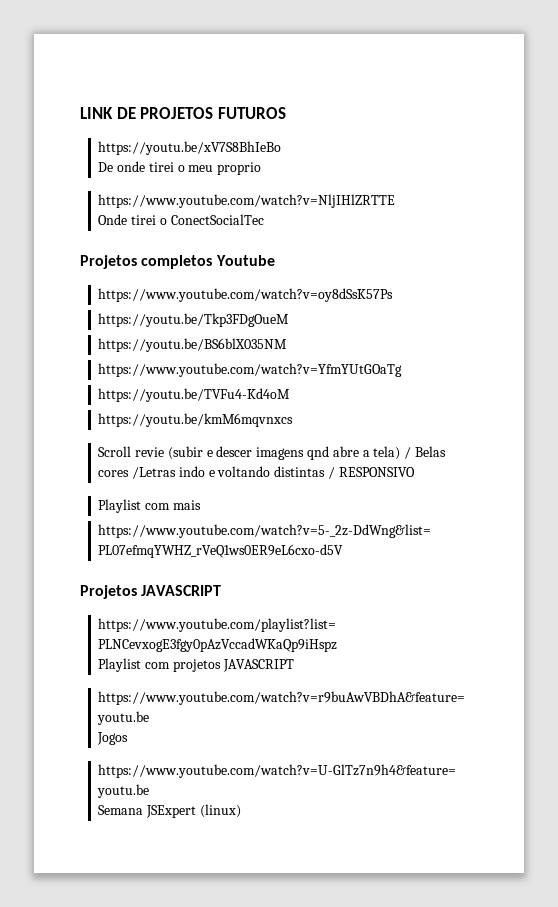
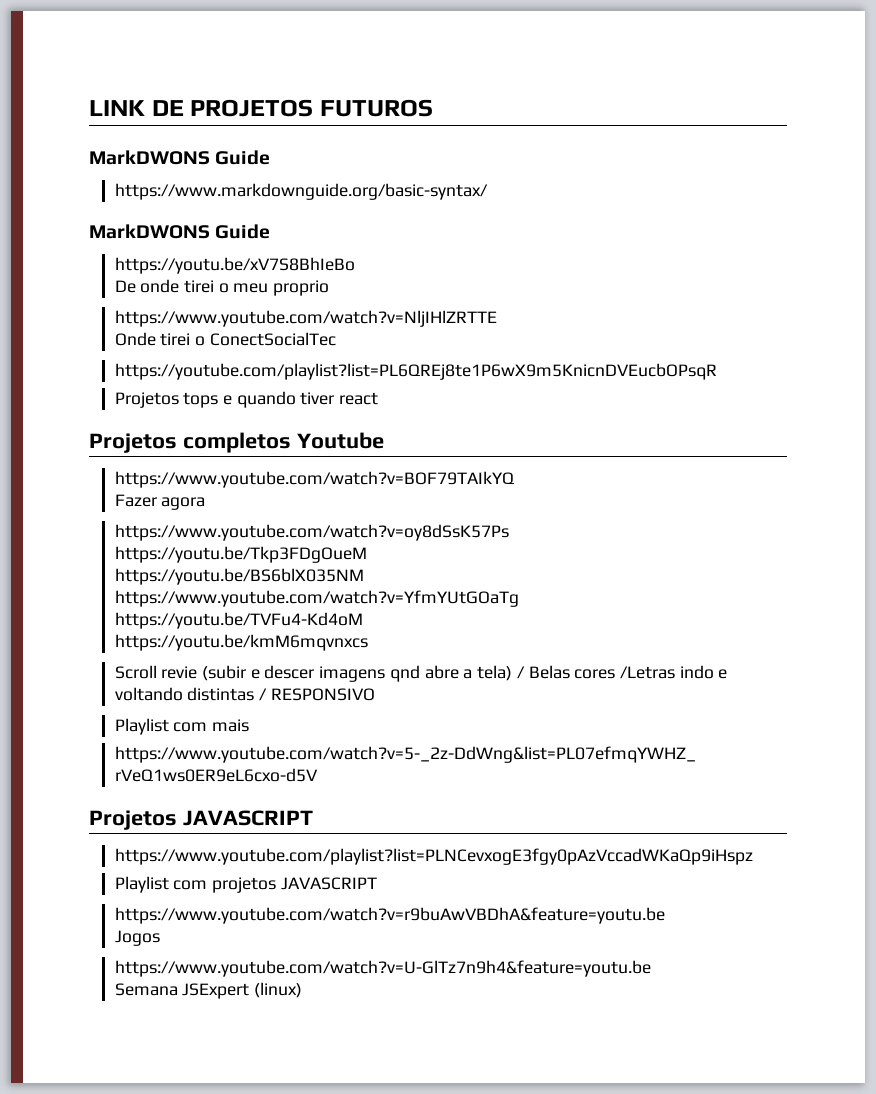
  LINK DE PROJETOS FUTUROS
+ MarkDWONS Guide
+ https://www.markdownguide.org/basic-syntax/
+ MarkDWONS Guide
+ https://youtube.com/playlist?list=PL6QREj8te1P6wX9m5KnicnDVEucbOPsqR
+ Projetos tops e quando tiver react
+ https://www.youtube.com/watch?v=BOF79TAIkYQ
+ Fazer agora

